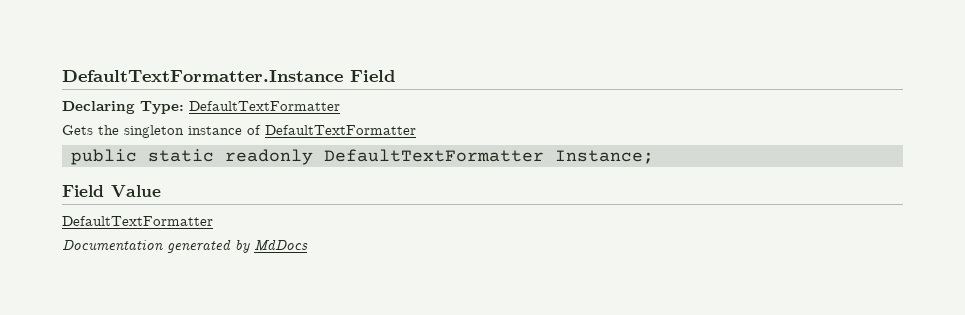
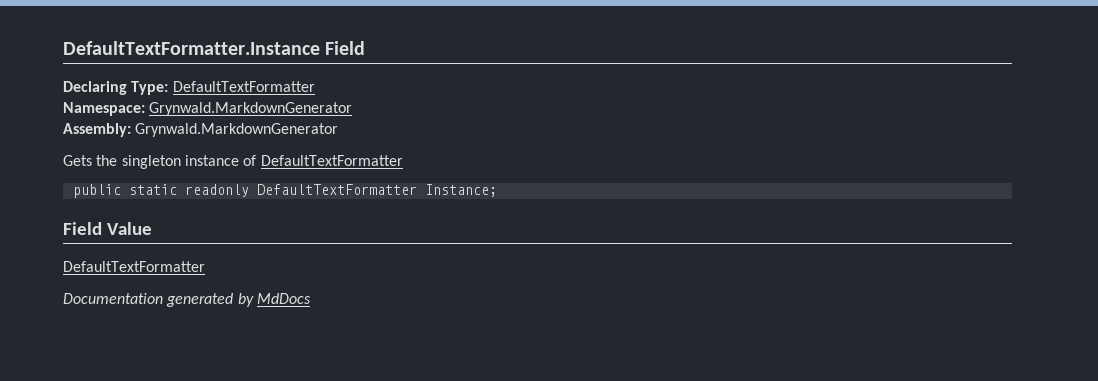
+ Namespace: Grynwald.MarkdownGenerator
+ Assembly: Grynwald.MarkdownGenerator

